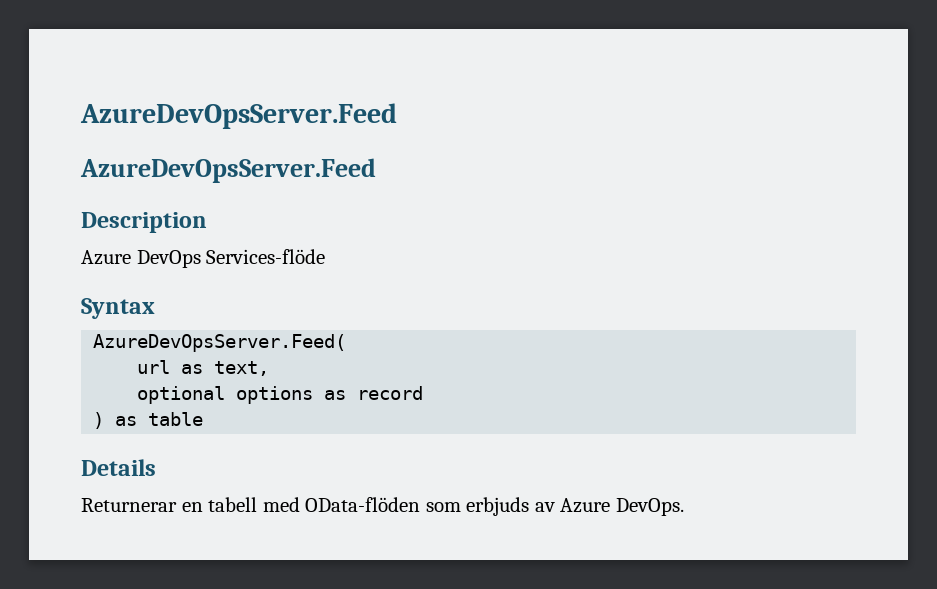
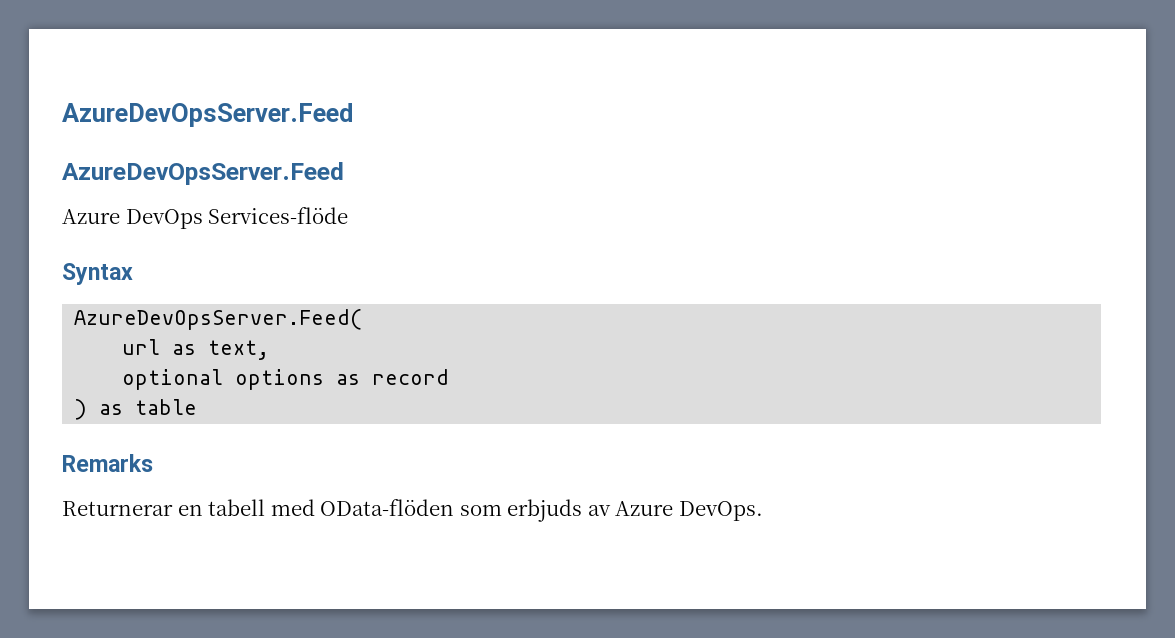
- Description
- Details
+ Remarks

